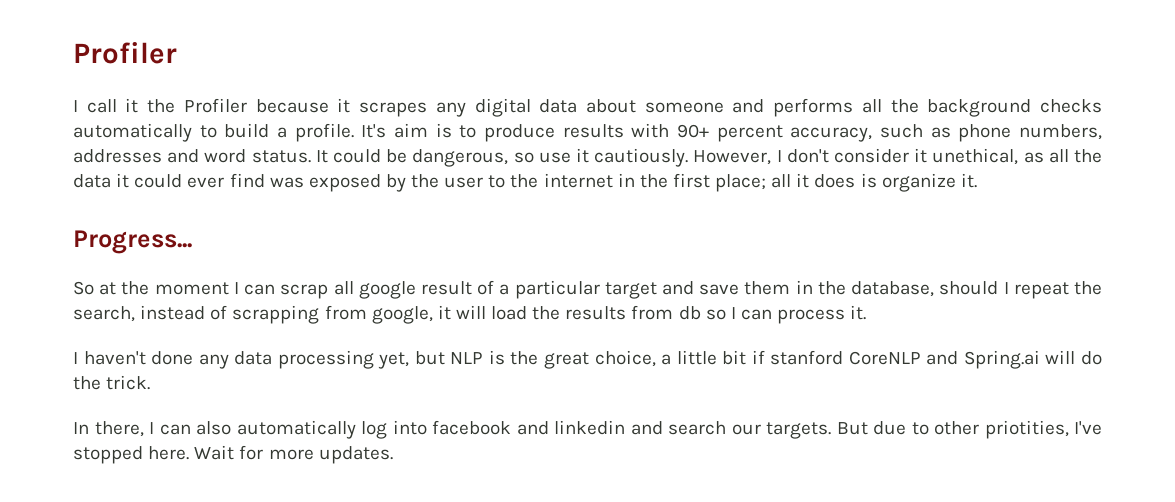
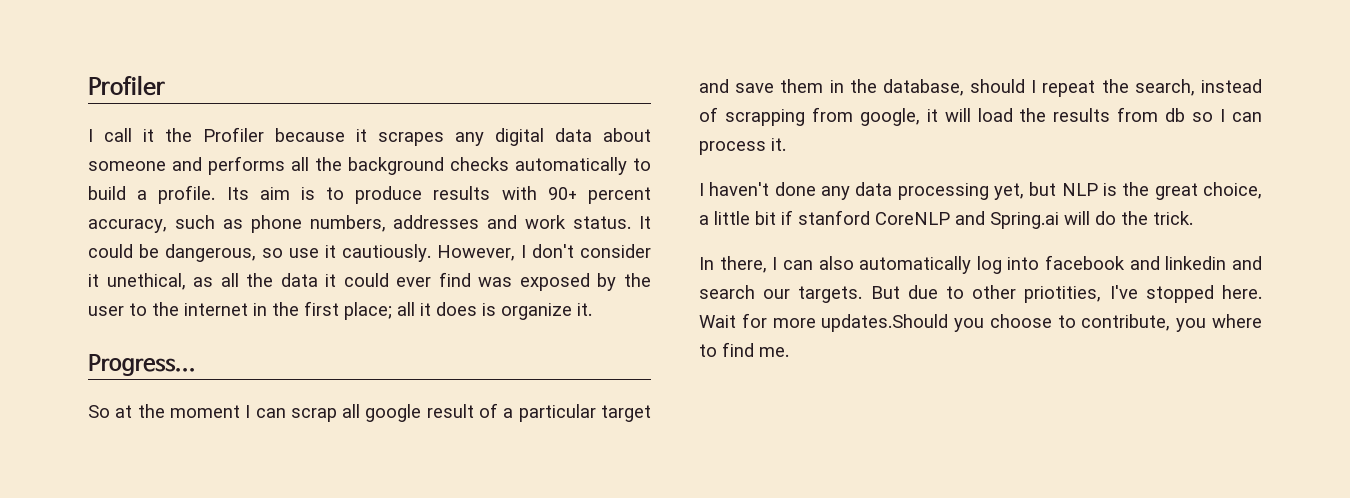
- It's aim is to produce results with 90+ percent accuracy, such as phone numbers, addresses and word status.
+ Its aim is to produce results with 90+ percent accuracy, such as phone numbers, addresses and work status.
- Wait for more updates.
+ Wait for more updates.Should you choose to contribute, you where to find me.

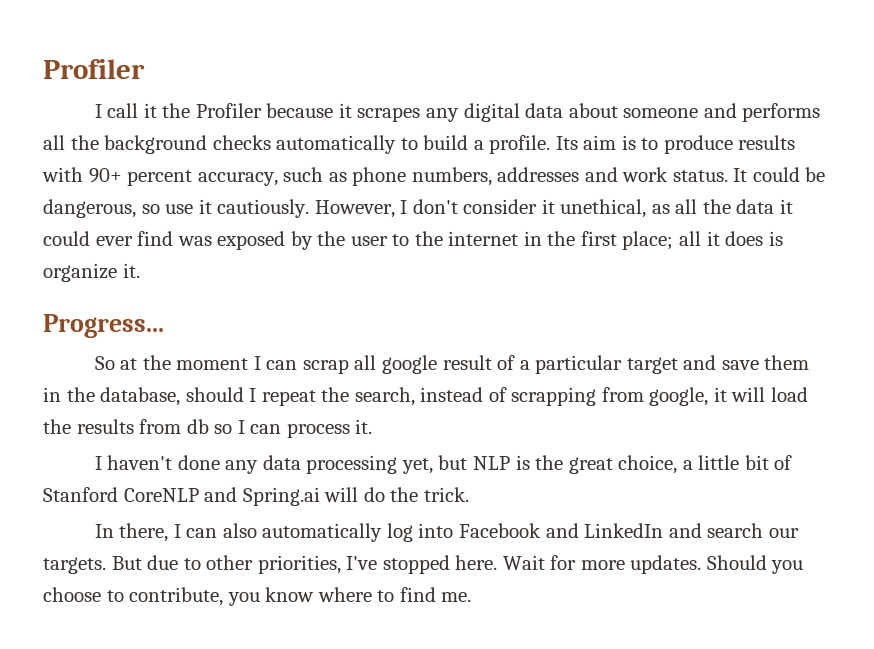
- I haven't done any data processing yet, but NLP is the great choice, a little bit if stanford CoreNLP and Spring.ai will do the trick.
+ I haven't done any data processing yet, but NLP is the great choice, a little bit of Stanford CoreNLP and Spring.ai will do the trick.
- In there, I can also automatically log into facebook and linkedin and search our targets.
+ In there, I can also automatically log into Facebook and LinkedIn and search our targets.
- But due to other priotities, I've stopped here.
+ But due to other priorities, I've stopped here.
- Wait for more updates.Should you choose to contribute, you where to find me.
+ Wait for more updates. Should you choose to contribute, you know where to find me.

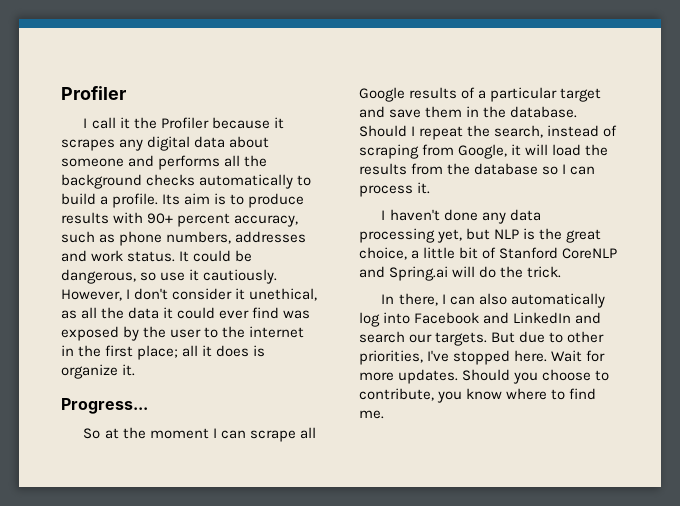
- So at the moment I can scrap all google result of a particular target and save them in the database, should I repeat the search, instead of scrapping from google, it will load the results from db so I can process it.
+ So at the moment I can scrape all Google results of a particular target and save them in the database. Should I repeat the search, instead of scraping from Google, it will load the results from the database so I can process it.

